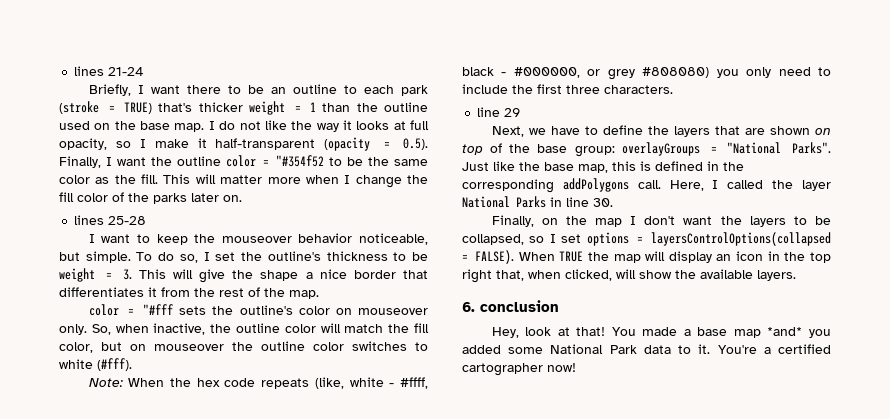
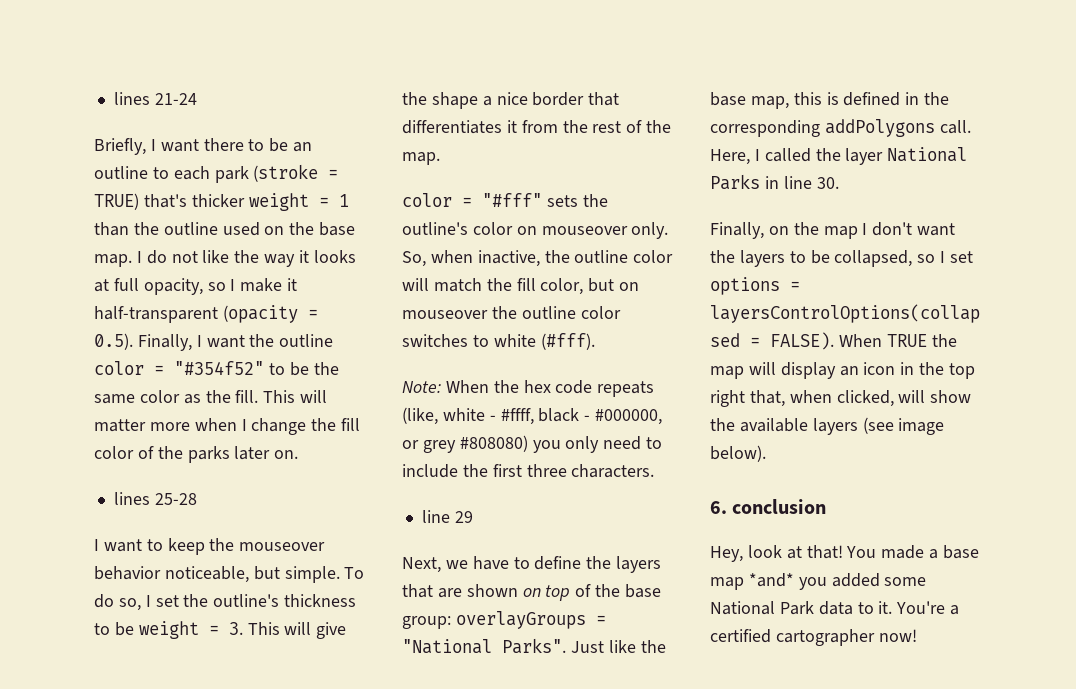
- I do not like the way it looks at full opacity, so I make it half-transparent (opacity = 0.5). Finally, I want the outline color = "#354f52 to be the same color as the fill.
+ I do not like the way it looks at full opacity, so I make it half-transparent (opacity = 0.5). Finally, I want the outline color = "#354f52" to be the same color as the fill.
- color = "#fff sets the outline's color on mouseover only.
+ color = "#fff" sets the outline's color on mouseover only.
- When TRUE the map will display an icon in the top right that, when clicked, will show the available layers.
+ When TRUE the map will display an icon in the top right that, when clicked, will show the available layers (see image below).

